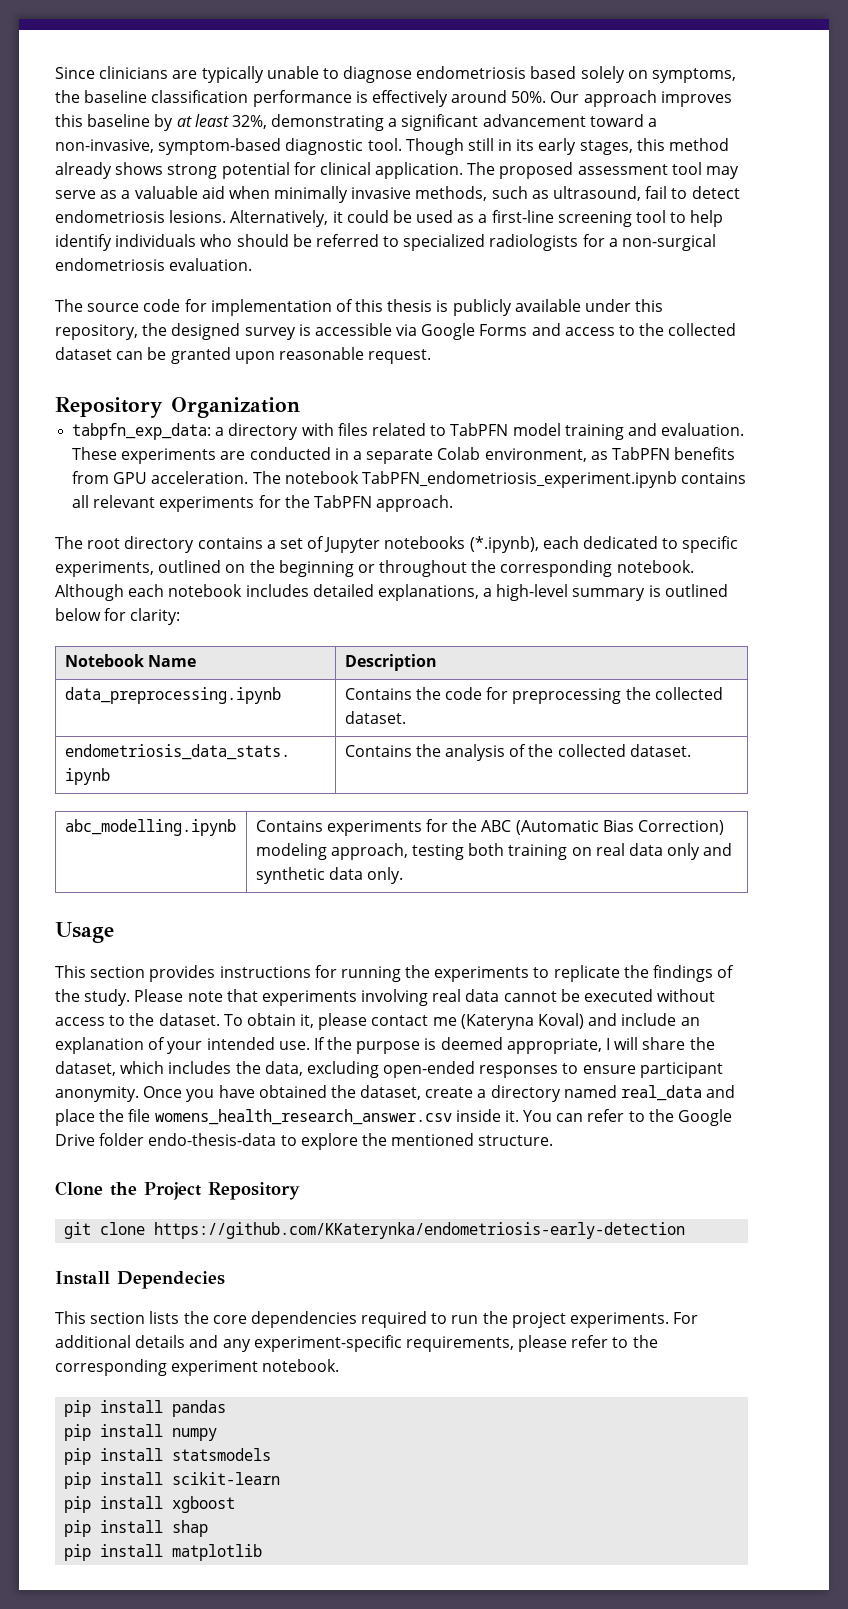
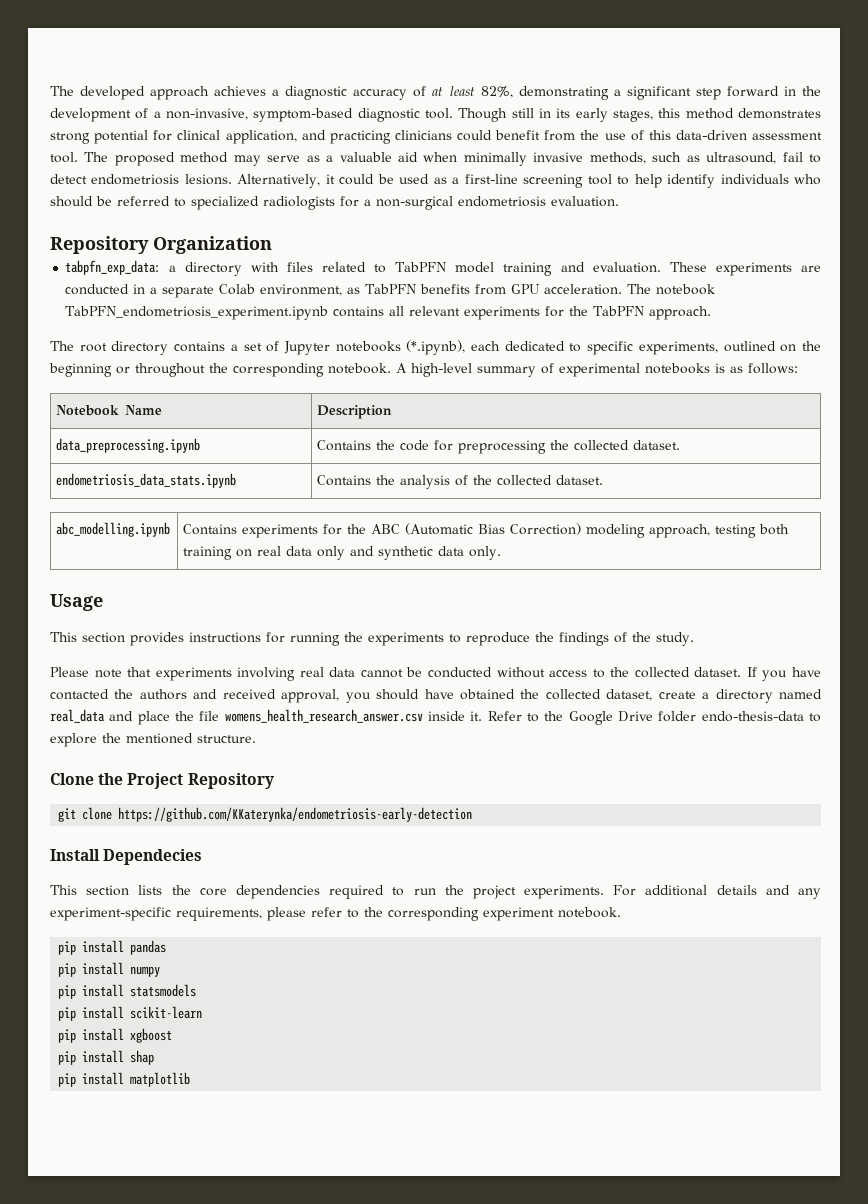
- Since clinicians are typically unable to diagnose endometriosis based solely on symptoms, the baseline classification performance is effectively around 50%. Our approach improves this baseline by at least 32%, demonstrating a significant advancement toward a non-invasive, symptom-based diagnostic tool.
+ The developed approach achieves a diagnostic accuracy of at least 82%, demonstrating a significant step forward in the development of a non-invasive, symptom-based diagnostic tool.
- Though still in its early stages, this method already shows strong potential for clinical application. The proposed assessment tool may serve as a valuable aid when minimally invasive methods, such as ultrasound, fail to detect endometriosis lesions.
+ Though still in its early stages, this method demonstrates strong potential for clinical application, and practicing clinicians could benefit from the use of this data-driven assessment tool. The proposed method may serve as a valuable aid when minimally invasive methods, such as ultrasound, fail to detect endometriosis lesions.
- The source code for implementation of this thesis is publicly available under this repository, the designed survey is accessible via Google Forms and access to the collected dataset can be granted upon reasonable request.
- Although each notebook includes detailed explanations, a high-level summary is outlined below for clarity:
+ A high-level summary of experimental notebooks is as follows:
- This section provides instructions for running the experiments to replicate the findings of the study. Please note that experiments involving real data cannot be executed without access to the dataset. To obtain it, please contact me (Kateryna Koval) and include an explanation of your intended use. If the purpose is deemed appropriate, I will share the dataset, which includes the data, excluding open-ended responses to ensure participant anonymity. Once you have obtained the dataset, create a directory named real_data and place the file womens_health_research_answer.csv inside it.
+ This section provides instructions for running the experiments to reproduce the findings of the study.
+ Please note that experiments involving real data cannot be conducted without access to the collected dataset. If you have contacted the authors and received approval, you should have obtained the collected dataset, create a directory named real_data and place the file womens_health_research_answer.csv inside it.
- You can refer to the Google Drive folder endo-thesis-data to explore the mentioned structure.
+ Refer to the Google Drive folder endo-thesis-data to explore the mentioned structure.

